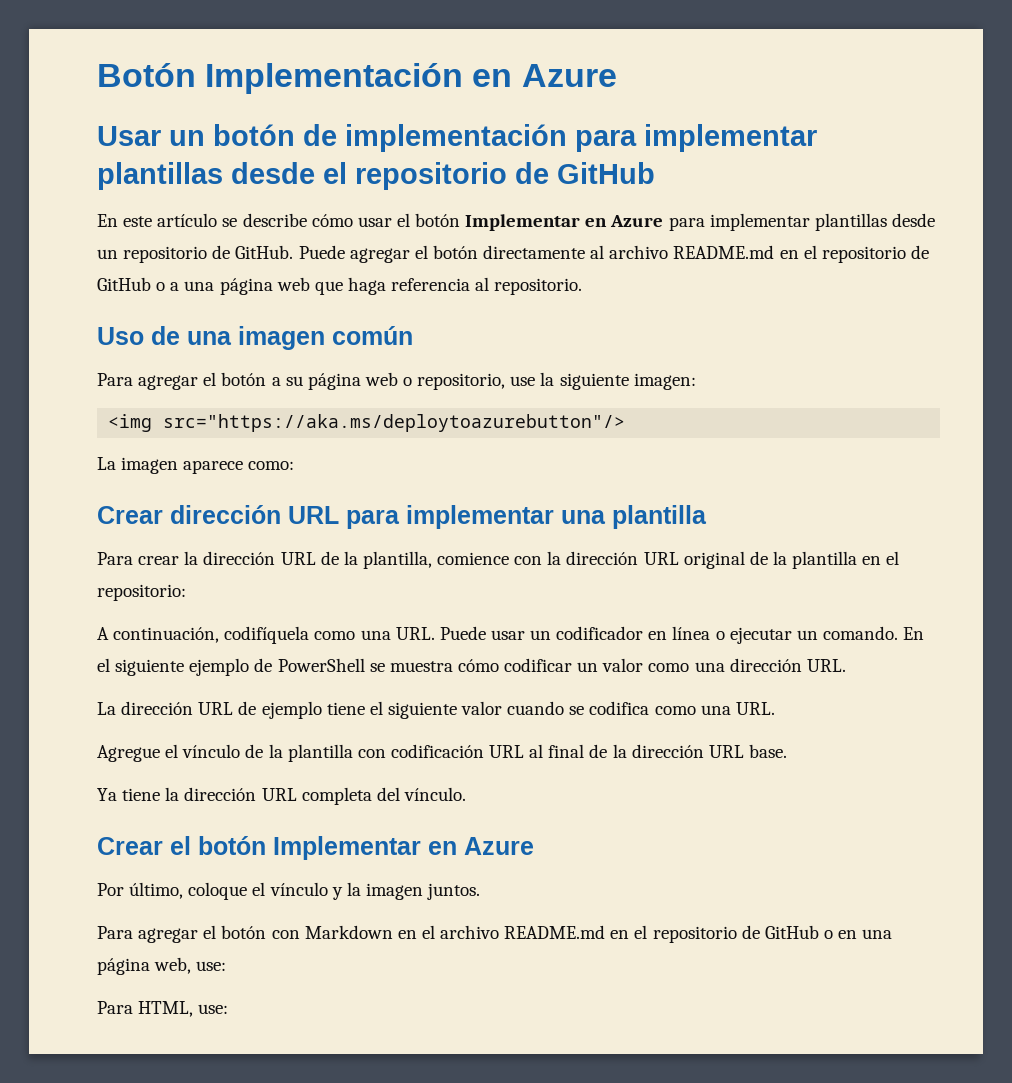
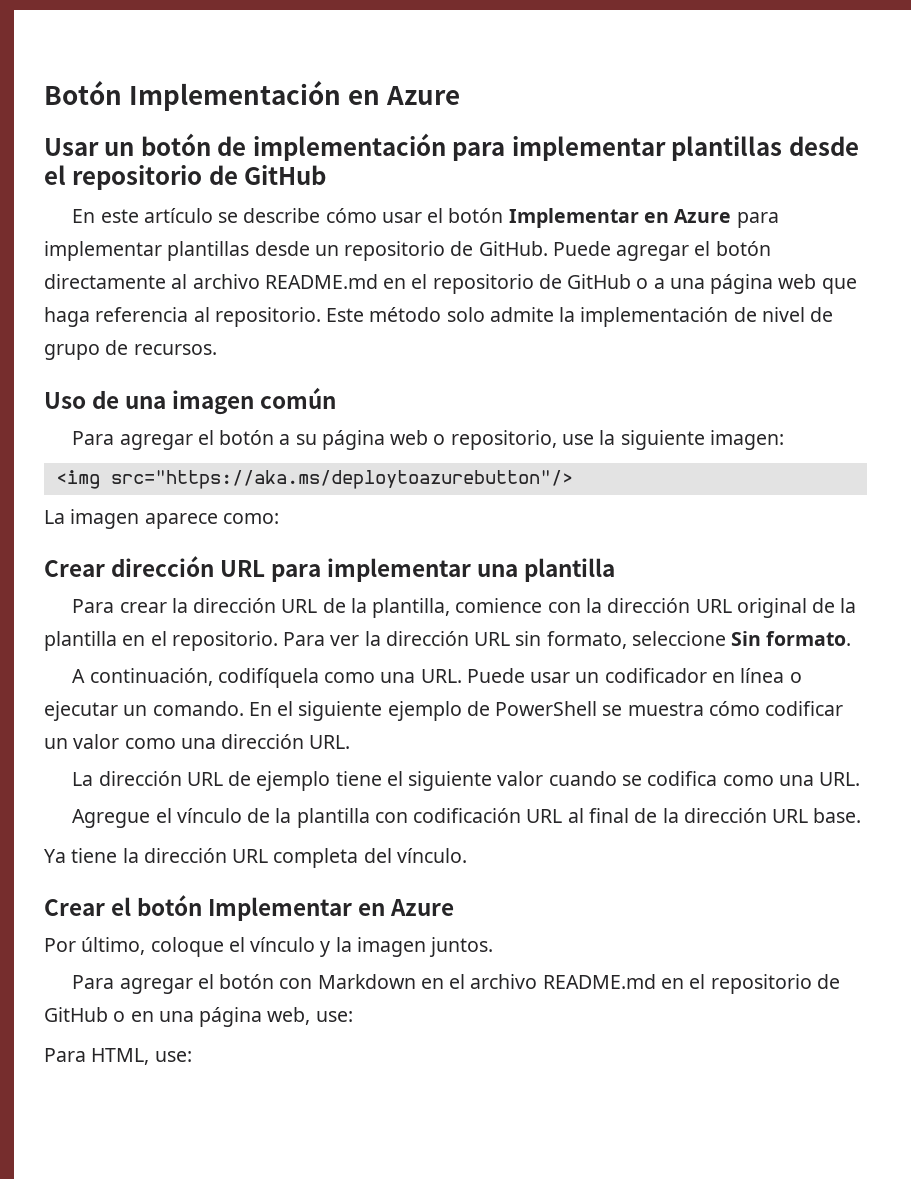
+ Este método solo admite la implementación de nivel de grupo de recursos.
- Para crear la dirección URL de la plantilla, comience con la dirección URL original de la plantilla en el repositorio:
+ Para crear la dirección URL de la plantilla, comience con la dirección URL original de la plantilla en el repositorio. Para ver la dirección URL sin formato, seleccione Sin formato.

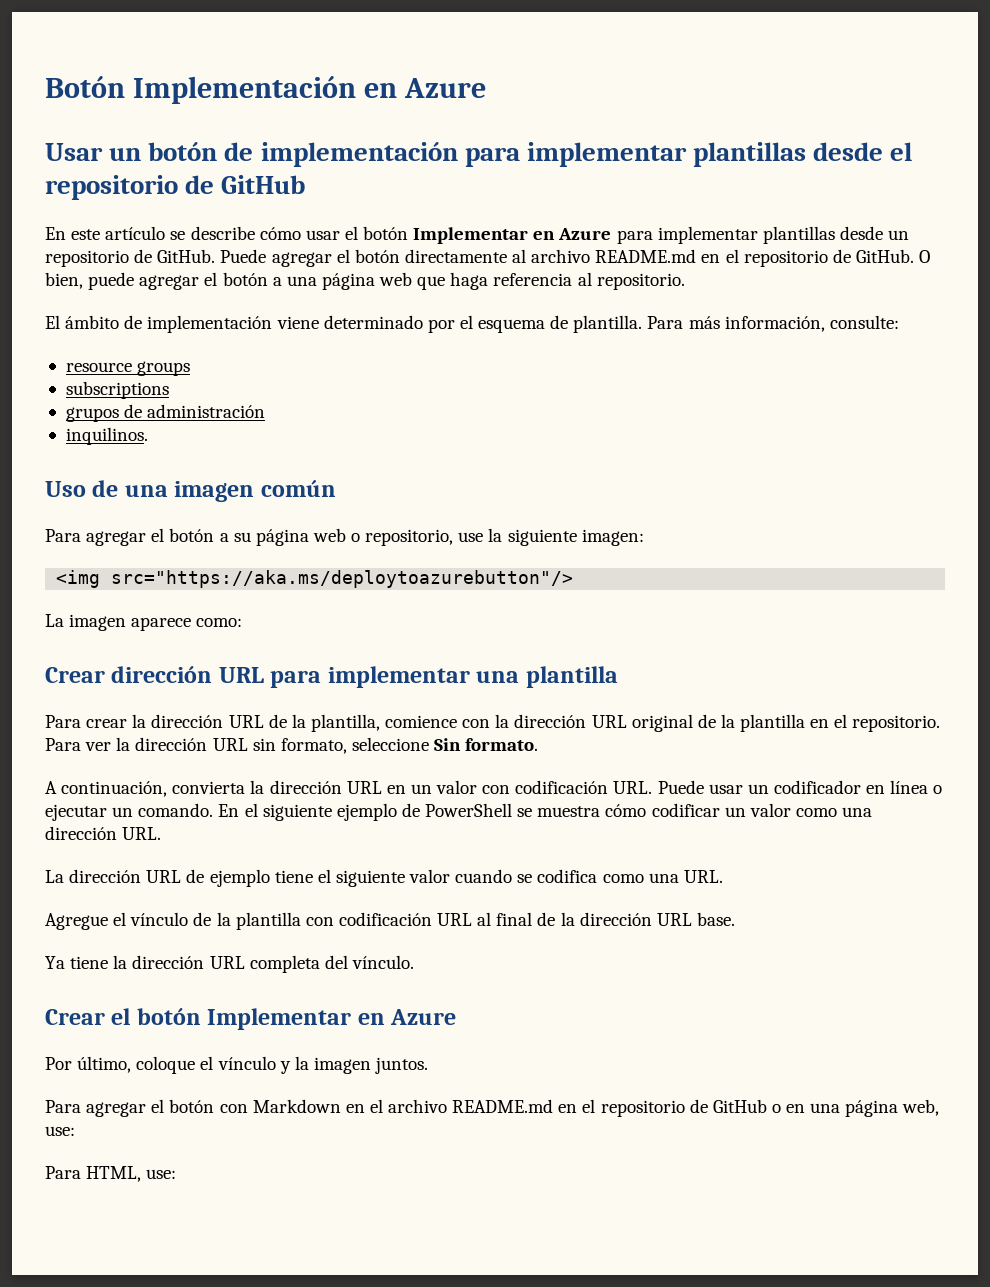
- Puede agregar el botón directamente al archivo README.md en el repositorio de GitHub o a una página web que haga referencia al repositorio. Este método solo admite la implementación de nivel de grupo de recursos.
+ Puede agregar el botón directamente al archivo README.md en el repositorio de GitHub. O bien, puede agregar el botón a una página web que haga referencia al repositorio.
+ El ámbito de implementación viene determinado por el esquema de plantilla. Para más información, consulte:
+ resource groups
+ subscriptions
+ grupos de administración
+ inquilinos.
- A continuación, codifíquela como una URL. Puede usar un codificador en línea o ejecutar un comando.
+ A continuación, convierta la dirección URL en un valor con codificación URL. Puede usar un codificador en línea o ejecutar un comando.

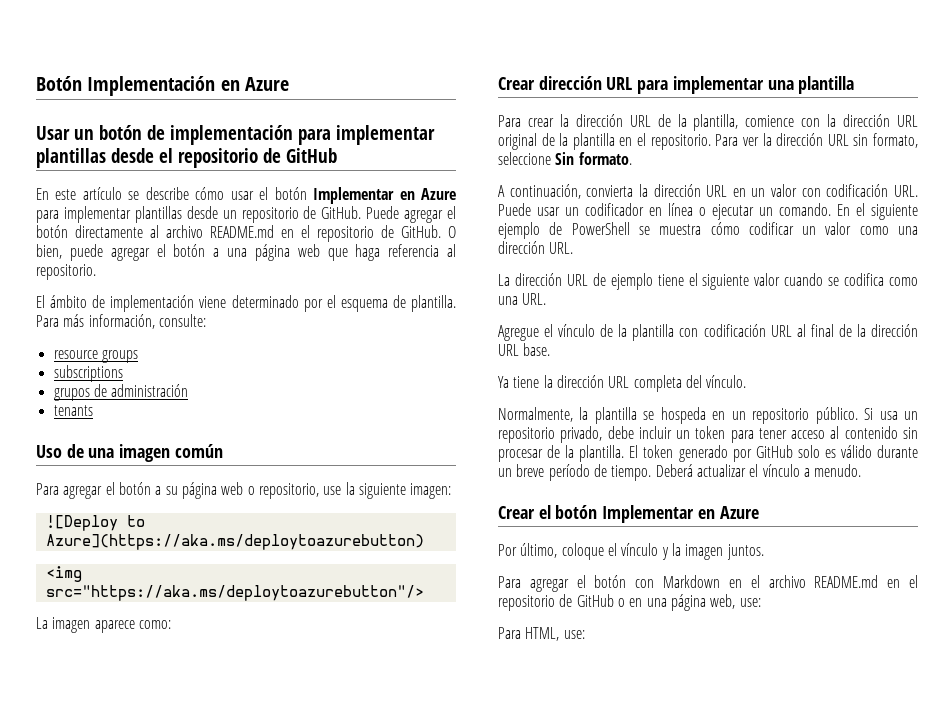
- inquilinos.
+ tenants
+ ![Deploy to Azure](https://aka.ms/deploytoazurebutton)
+ Normalmente, la plantilla se hospeda en un repositorio público. Si usa un repositorio privado, debe incluir un token para tener acceso al contenido sin procesar de la plantilla. El token generado por GitHub solo es válido durante un breve período de tiempo. Deberá actualizar el vínculo a menudo.

